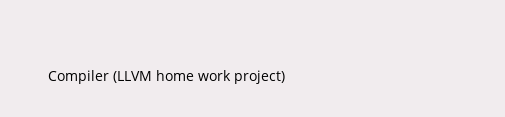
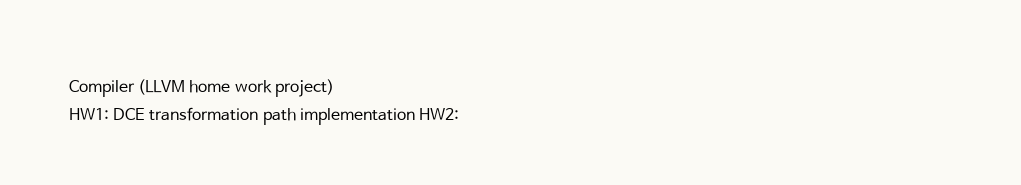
+ HW1: DCE transformation path implementation HW2:

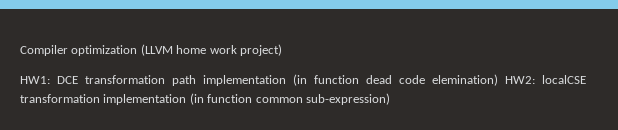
- Compiler (LLVM home work project)
+ Compiler optimization (LLVM home work project)
- HW1: DCE transformation path implementation HW2:
+ HW1: DCE transformation path implementation (in function dead code elemination) HW2: localCSE transformation implementation (in function common sub-expression)

